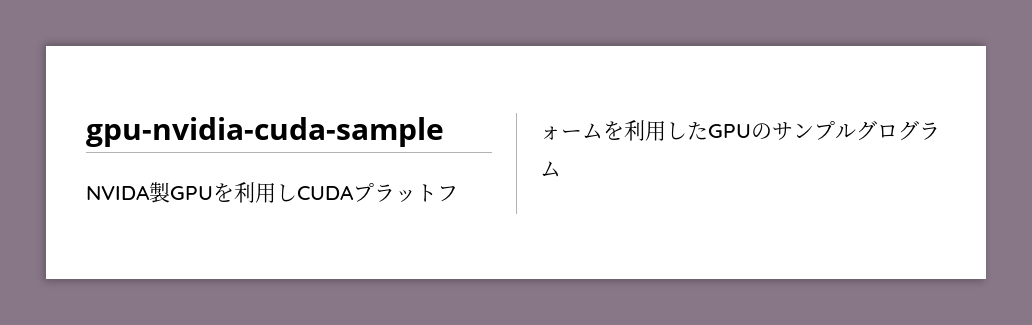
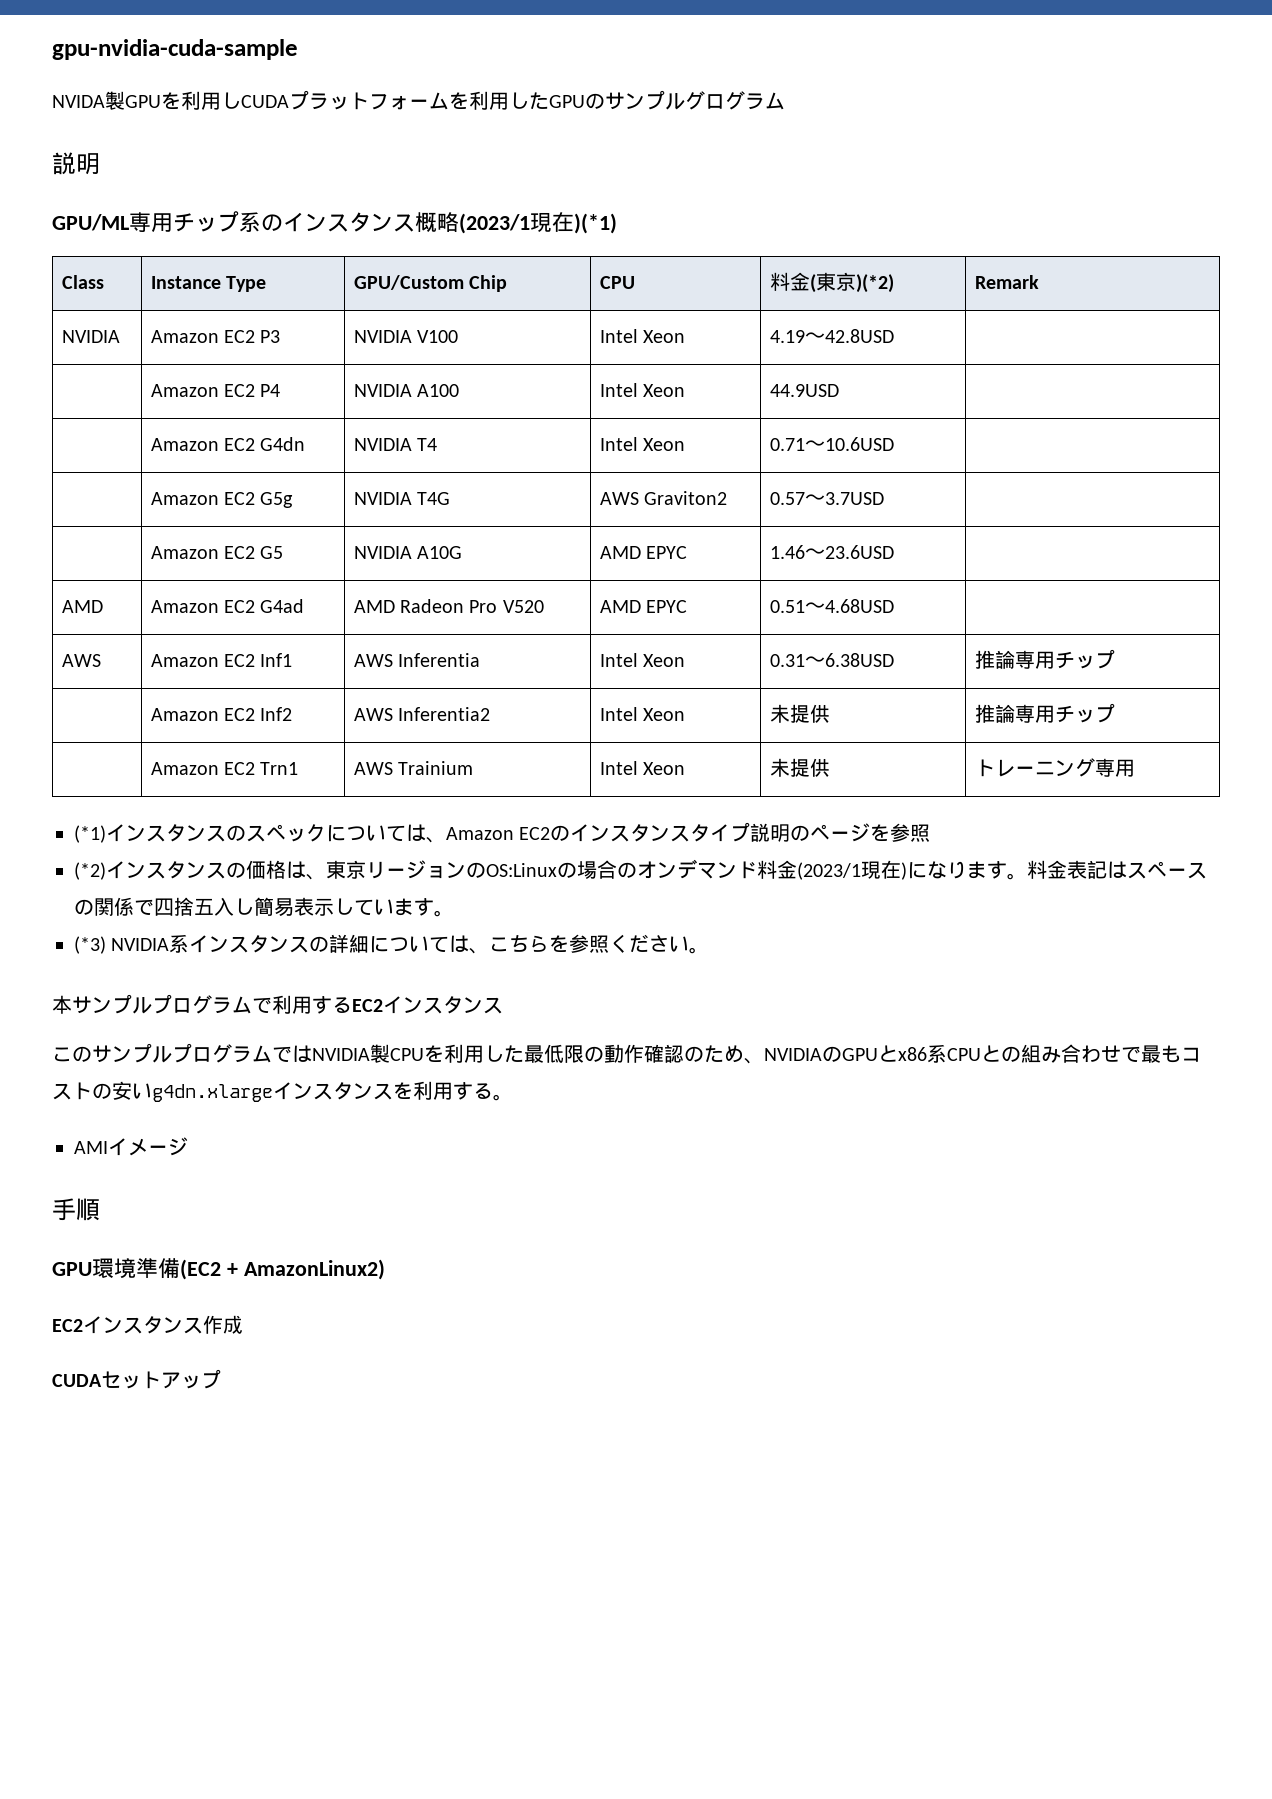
  NVIDA製GPUを利用しCUDAプラットフォームを利用したGPUのサンプルグログラム
+ 説明
+ GPU/ML専用チップ系のインスタンス概略(2023/1現在)(*1)
+ Class | Instance Type | GPU/Custom Chip | CPU | 料金(東京)(*2) | Remark
+ NVIDIA | Amazon EC2 P3 | NVIDIA V100 | Intel Xeon | 4.19〜42.8USD |
+ | Amazon EC2 P4 | NVIDIA A100 | Intel Xeon | 44.9USD |
+ | Amazon EC2 G4dn | NVIDIA T4 | Intel Xeon | 0.71〜10.6USD |
+ | Amazon EC2 G5g | NVIDIA T4G | AWS Graviton2 | 0.57〜3.7USD |
+ | Amazon EC2 G5 | NVIDIA A10G | AMD EPYC | 1.46〜23.6USD |
+ AMD | Amazon EC2 G4ad | AMD Radeon Pro V520 | AMD EPYC | 0.51〜4.68USD |
+ AWS | Amazon EC2 Inf1 | AWS Inferentia | Intel Xeon | 0.31〜6.38USD | 推論専用チップ
+ | Amazon EC2 Inf2 | AWS Inferentia2 | Intel Xeon | 未提供 | 推論専用チップ
+ | Amazon EC2 Trn1 | AWS Trainium | Intel Xeon | 未提供 | トレーニング専用
+ (*1)インスタンスのスペックについては、Amazon EC2のインスタンスタイプ説明のページを参照
+ (*2)インスタンスの価格は、東京リージョンのOS:Linuxの場合のオンデマンド料金(2023/1現在)になります。料金表記はスペースの関係で四捨五入し簡易表示しています。
+ (*3) NVIDIA系インスタンスの詳細については、こちらを参照ください。
+ 本サンプルプログラムで利用するEC2インスタンス
+ このサンプルプログラムではNVIDIA製CPUを利用した最低限の動作確認のため、NVIDIAのGPUとx86系CPUとの組み合わせで最もコストの安いg4dn.xlargeインスタンスを利用する。
+ AMIイメージ
+ 手順
+ GPU環境準備(EC2 + AmazonLinux2)
+ EC2インスタンス作成
+ CUDAセットアップ

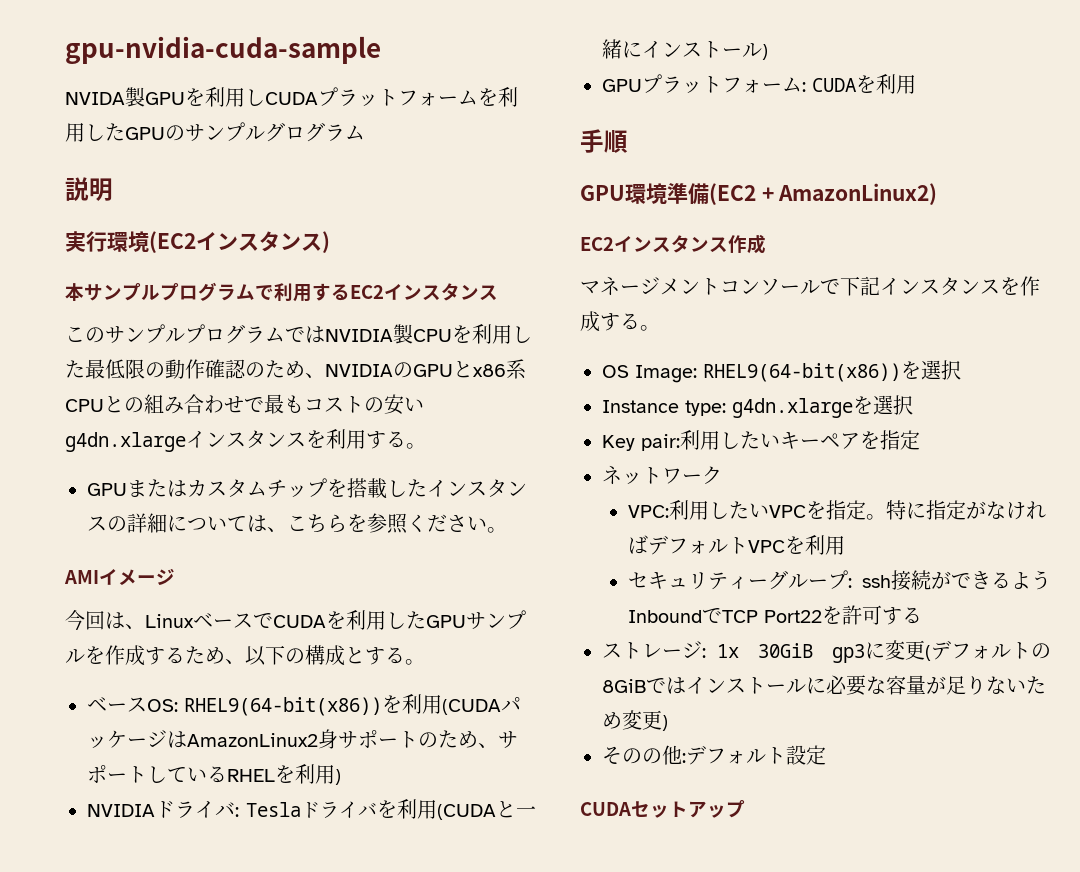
- GPU/ML専用チップ系のインスタンス概略(2023/1現在)(*1)
- Class | Instance Type | GPU/Custom Chip | CPU | 料金(東京)(*2) | Remark
- NVIDIA | Amazon EC2 P3 | NVIDIA V100 | Intel Xeon | 4.19〜42.8USD |
- | Amazon EC2 P4 | NVIDIA A100 | Intel Xeon | 44.9USD |
- | Amazon EC2 G4dn | NVIDIA T4 | Intel Xeon | 0.71〜10.6USD |
- | Amazon EC2 G5g | NVIDIA T4G | AWS Graviton2 | 0.57〜3.7USD |
- | Amazon EC2 G5 | NVIDIA A10G | AMD EPYC | 1.46〜23.6USD |
- AMD | Amazon EC2 G4ad | AMD Radeon Pro V520 | AMD EPYC | 0.51〜4.68USD |
- AWS | Amazon EC2 Inf1 | AWS Inferentia | Intel Xeon | 0.31〜6.38USD | 推論専用チップ
- | Amazon EC2 Inf2 | AWS Inferentia2 | Intel Xeon | 未提供 | 推論専用チップ
- | Amazon EC2 Trn1 | AWS Trainium | Intel Xeon | 未提供 | トレーニング専用
- (*1)インスタンスのスペックについては、Amazon EC2のインスタンスタイプ説明のページを参照
- (*2)インスタンスの価格は、東京リージョンのOS:Linuxの場合のオンデマンド料金(2023/1現在)になります。料金表記はスペースの関係で四捨五入し簡易表示しています。
- (*3) NVIDIA系インスタンスの詳細については、こちらを参照ください。
+ 実行環境(EC2インスタンス)
+ GPUまたはカスタムチップを搭載したインスタンスの詳細については、こちらを参照ください。
  AMIイメージ
+ 今回は、LinuxベースでCUDAを利用したGPUサンプルを作成するため、以下の構成とする。
+ ベースOS: RHEL9(64-bit(x86))を利用(CUDAパッケージはAmazonLinux2身サポートのため、サポートしているRHELを利用)
+ NVIDIAドライバ: Teslaドライバを利用(CUDAと一緒にインストール)
+ GPUプラットフォーム: CUDAを利用
+ マネージメントコンソールで下記インスタンスを作成する。
+ OS Image: RHEL9(64-bit(x86))を選択
+ Instance type: g4dn.xlargeを選択
+ Key pair:利用したいキーペアを指定
+ ネットワーク
+ VPC:利用したいVPCを指定。特に指定がなければデフォルトVPCを利用
+ セキュリティーグループ: ssh接続ができるようInboundでTCP Port22を許可する
+ ストレージ: 1x 30GiB gp3に変更(デフォルトの8GiBではインストールに必要な容量が足りないため変更)
+ そのの他:デフォルト設定

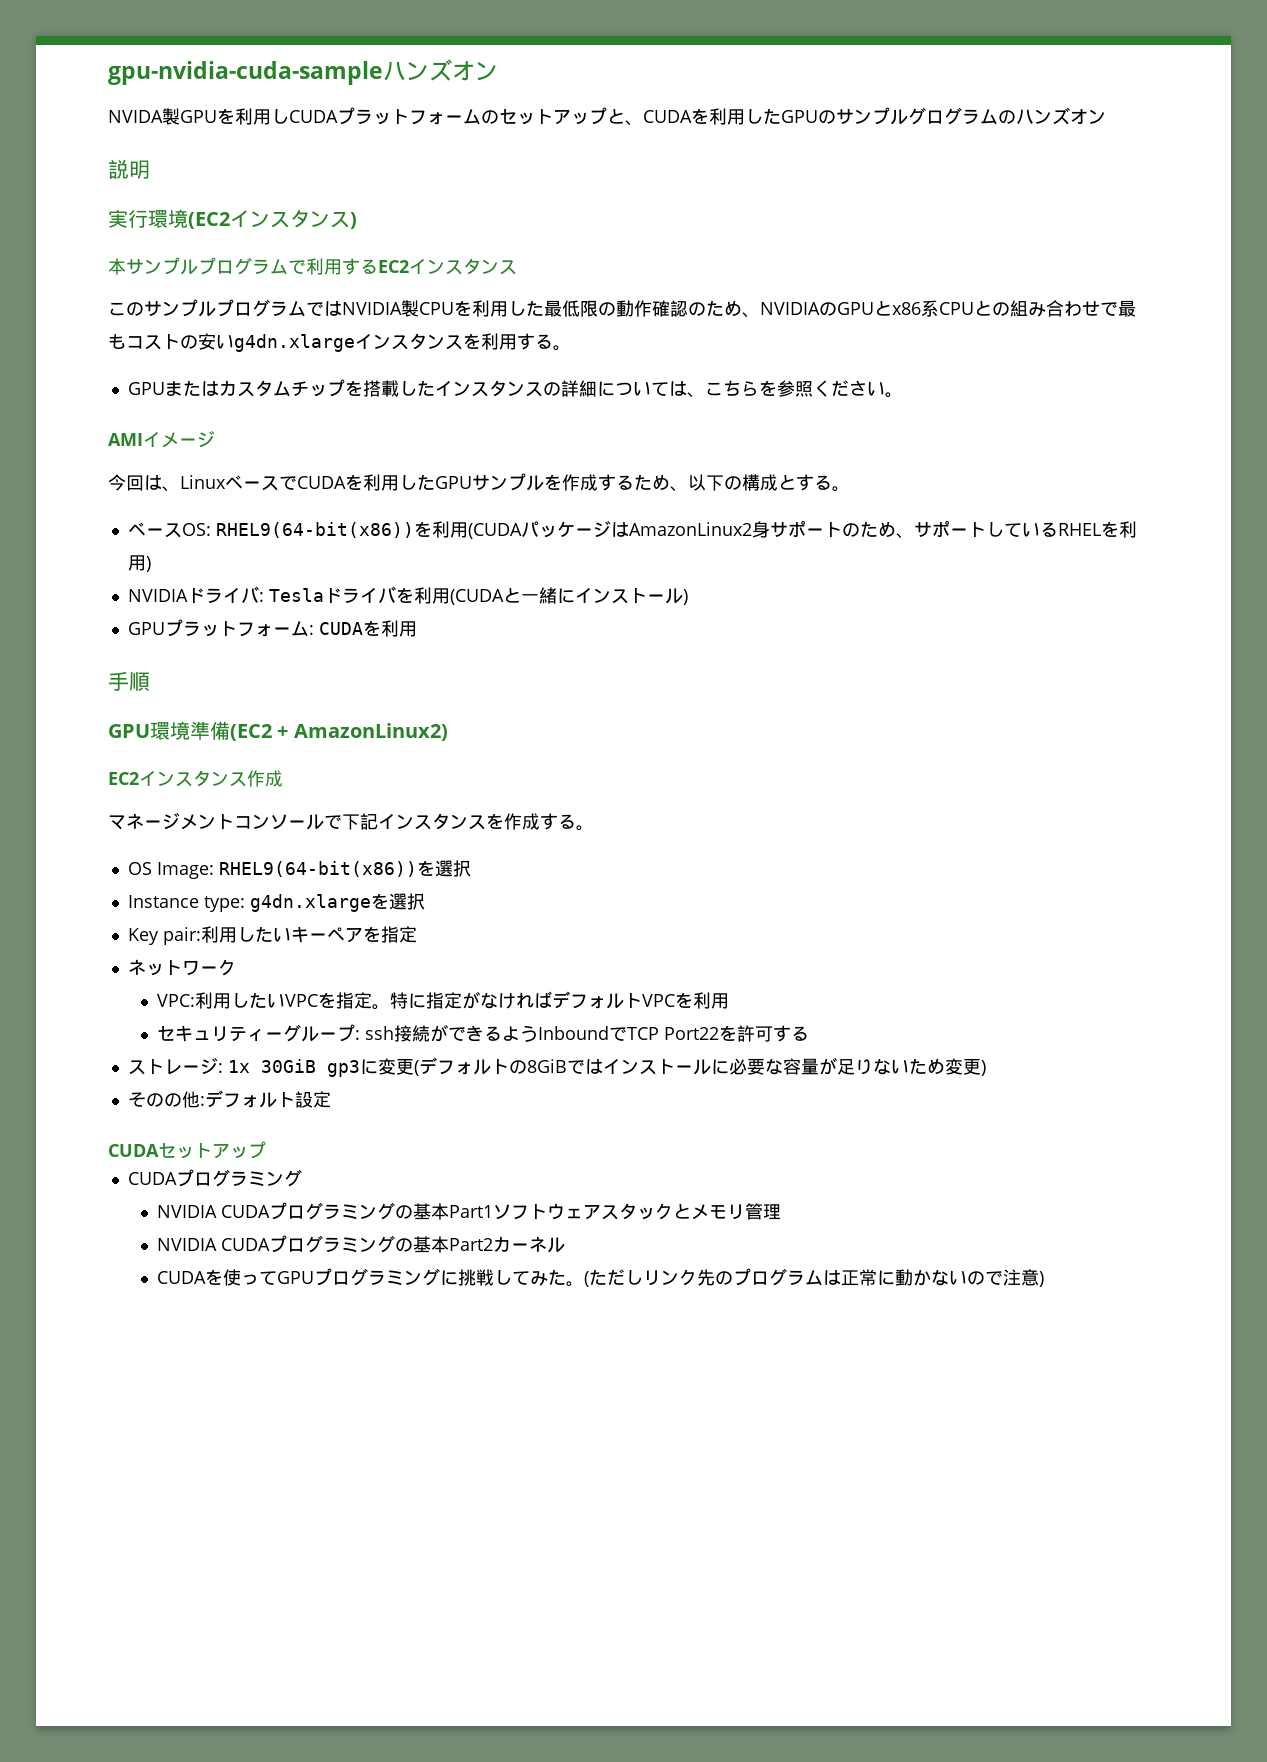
- gpu-nvidia-cuda-sample
+ gpu-nvidia-cuda-sampleハンズオン
- NVIDA製GPUを利用しCUDAプラットフォームを利用したGPUのサンプルグログラム
+ NVIDA製GPUを利用しCUDAプラットフォームのセットアップと、CUDAを利用したGPUのサンプルグログラムのハンズオン
  CUDAセットアップ
+ CUDAプログラミング
+ NVIDIA CUDAプログラミングの基本Part1ソフトウェアスタックとメモリ管理
+ NVIDIA CUDAプログラミングの基本Part2カーネル
+ CUDAを使ってGPUプログラミングに挑戦してみた。(ただしリンク先のプログラムは正常に動かないので注意)

